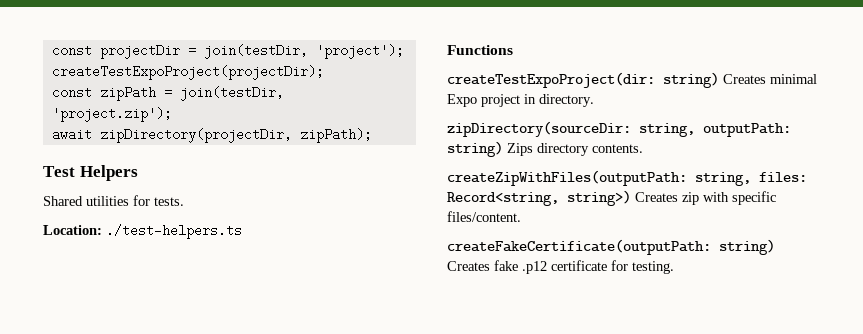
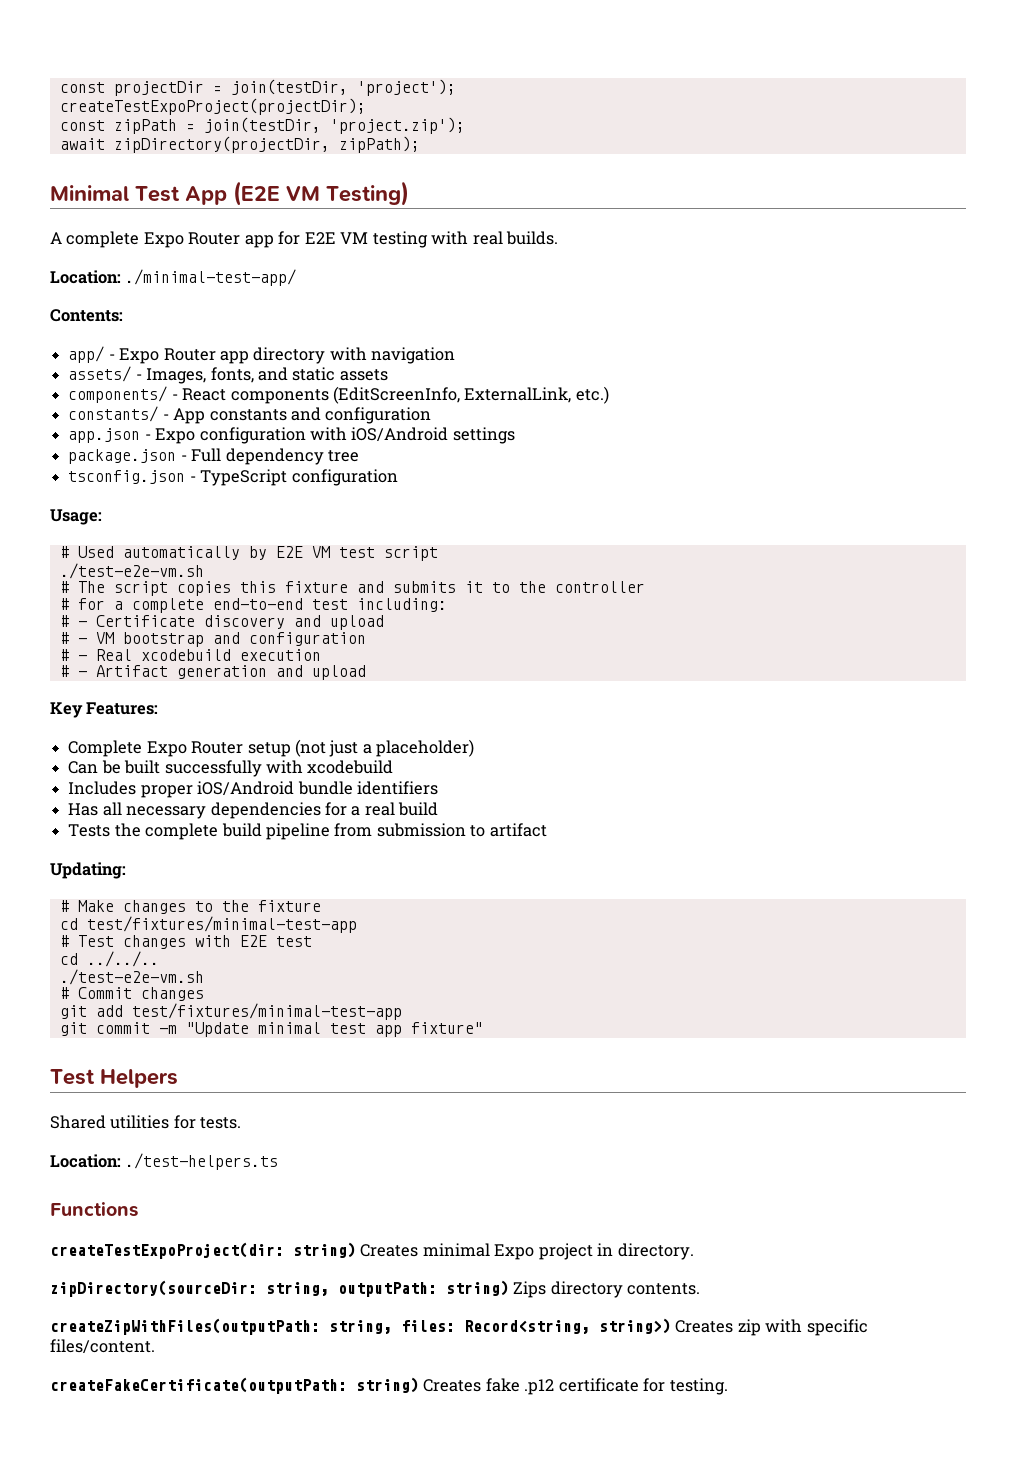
+ Minimal Test App (E2E VM Testing)
+ A complete Expo Router app for E2E VM testing with real builds.
+ Location: ./minimal-test-app/
+ Contents:
+ app/ - Expo Router app directory with navigation
+ assets/ - Images, fonts, and static assets
+ components/ - React components (EditScreenInfo, ExternalLink, etc.)
+ constants/ - App constants and configuration
+ app.json - Expo configuration with iOS/Android settings
+ package.json - Full dependency tree
+ tsconfig.json - TypeScript configuration
+ Usage:
+ # Used automatically by E2E VM test script
+ ./test-e2e-vm.sh
+ # The script copies this fixture and submits it to the controller
+ # for a complete end-to-end test including:
+ # - Certificate discovery and upload
+ # - VM bootstrap and configuration
+ # - Real xcodebuild execution
+ # - Artifact generation and upload
+ Key Features:
+ Complete Expo Router setup (not just a placeholder)
+ Can be built successfully with xcodebuild
+ Includes proper iOS/Android bundle identifiers
+ Has all necessary dependencies for a real build
+ Tests the complete build pipeline from submission to artifact
+ Updating:
+ # Make changes to the fixture
+ cd test/fixtures/minimal-test-app
+ # Test changes with E2E test
+ cd ../../..
+ ./test-e2e-vm.sh
+ # Commit changes
+ git add test/fixtures/minimal-test-app
+ git commit -m "Update minimal test app fixture"

